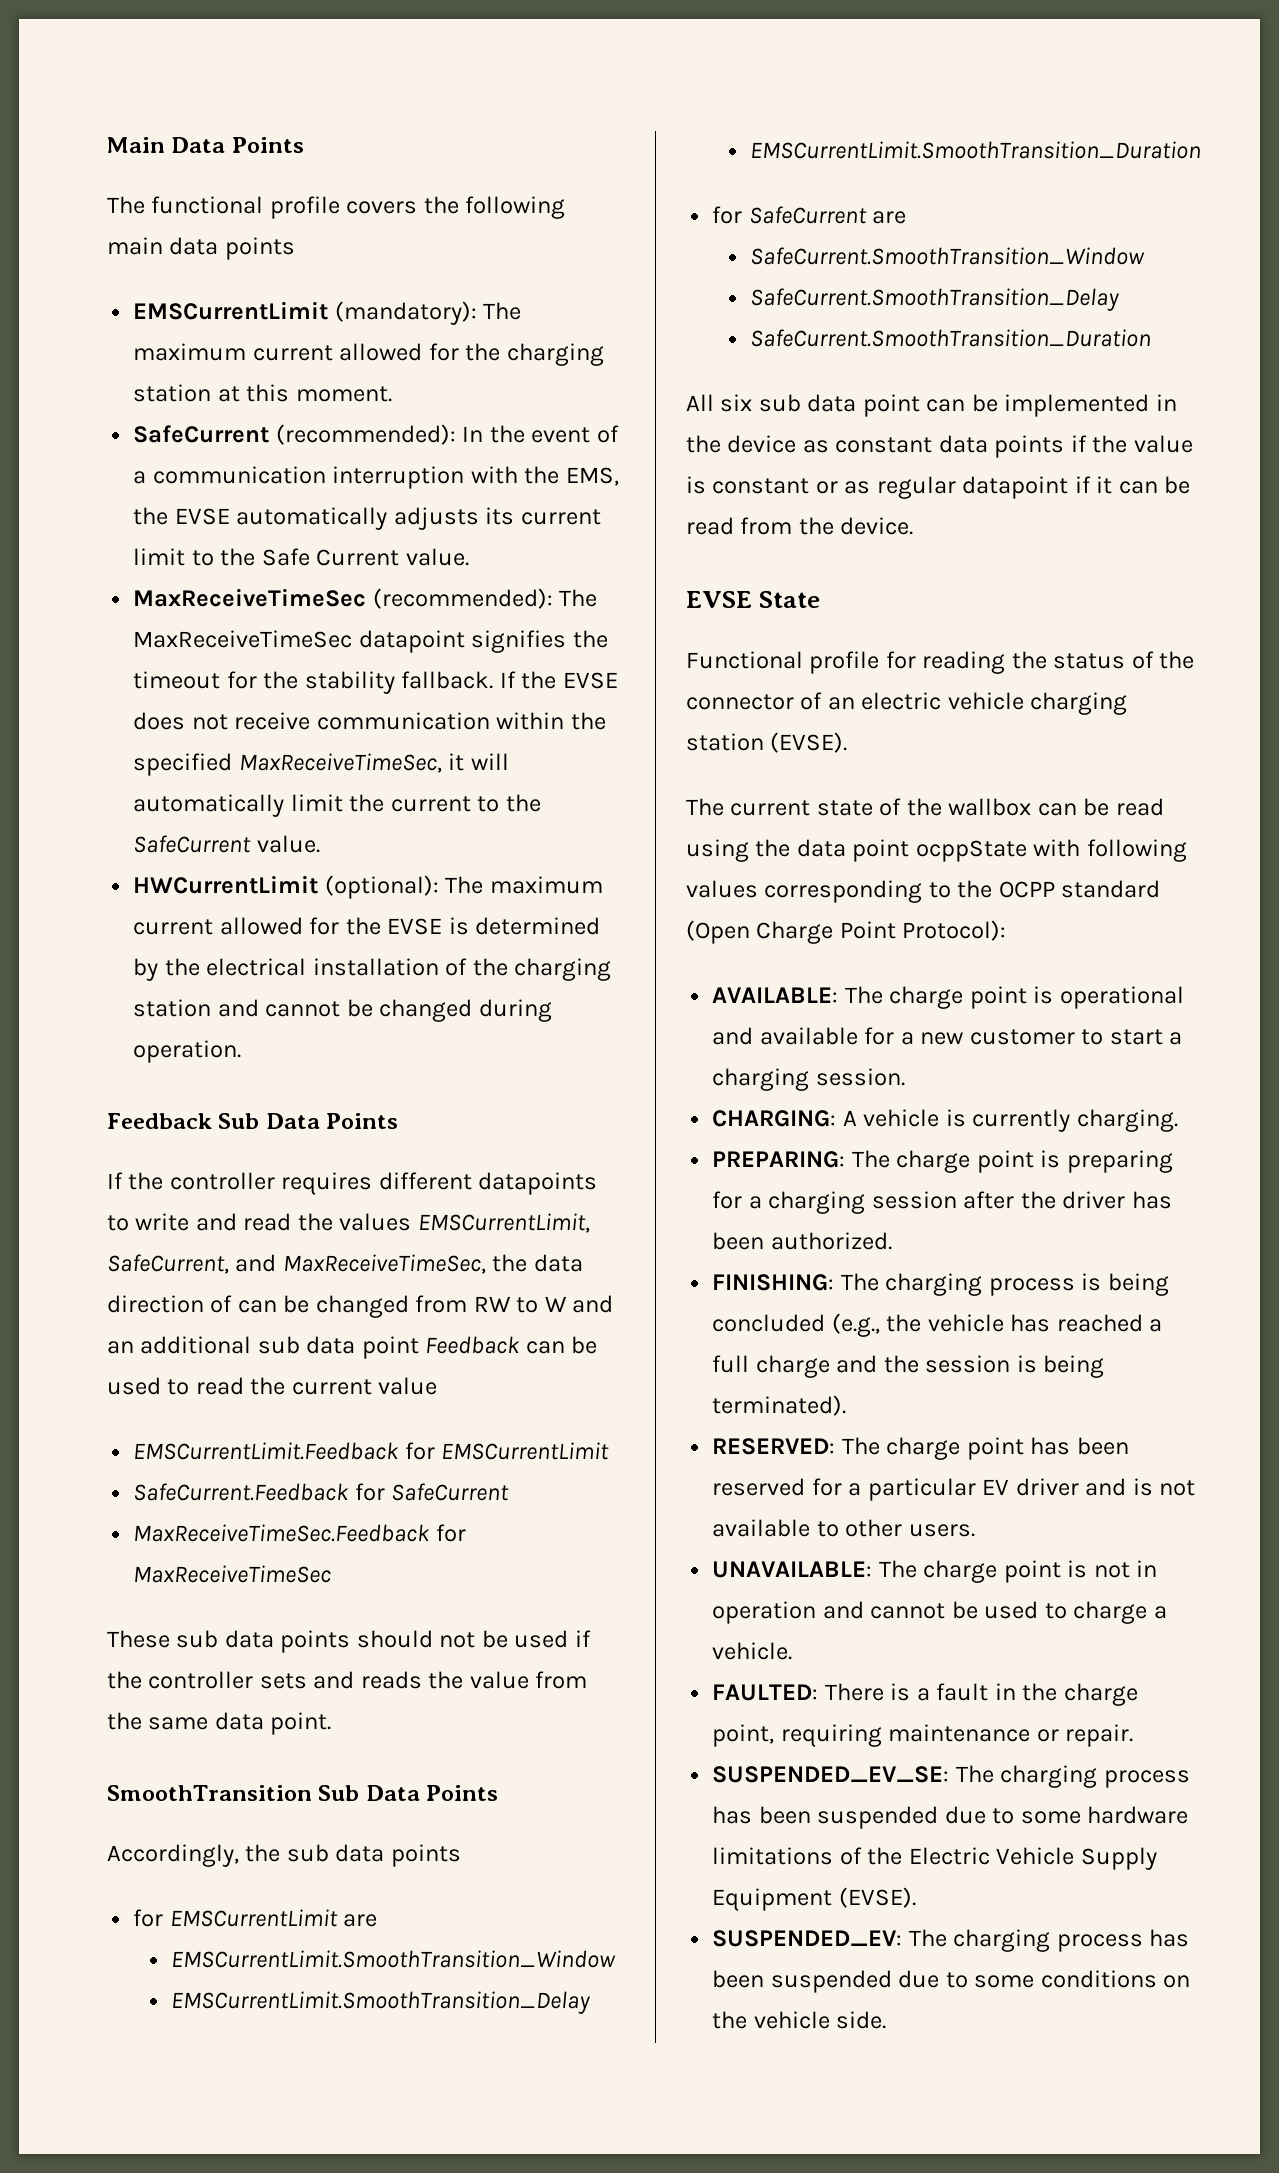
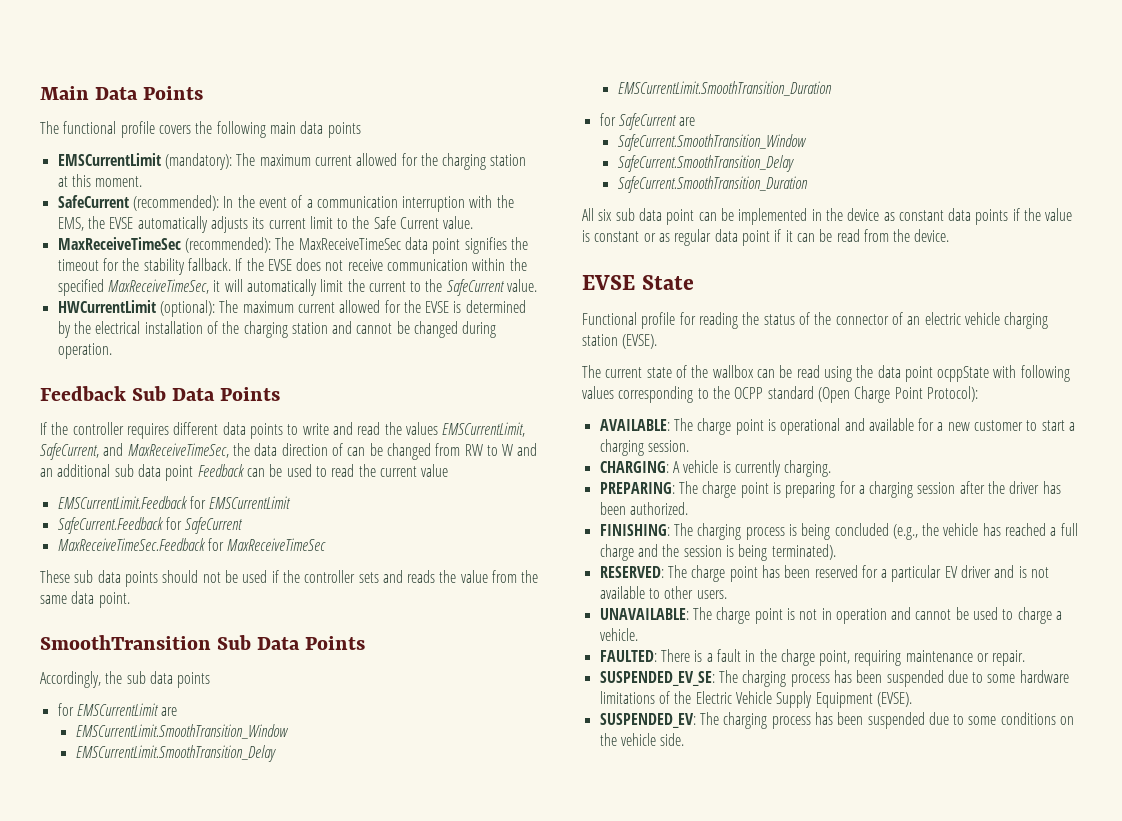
- MaxReceiveTimeSec (recommended): The MaxReceiveTimeSec datapoint signifies the timeout for the stability fallback.
+ MaxReceiveTimeSec (recommended): The MaxReceiveTimeSec data point signifies the timeout for the stability fallback.
- If the controller requires different datapoints to write and read the values EMSCurrentLimit, SafeCurrent, and MaxReceiveTimeSec, the data direction of can be changed from RW to W and an additional sub data point Feedback can be used to read the current value
+ If the controller requires different data points to write and read the values EMSCurrentLimit, SafeCurrent, and MaxReceiveTimeSec, the data direction of can be changed from RW to W and an additional sub data point Feedback can be used to read the current value
- All six sub data point can be implemented in the device as constant data points if the value is constant or as regular datapoint if it can be read from the device.
+ All six sub data point can be implemented in the device as constant data points if the value is constant or as regular data point if it can be read from the device.

